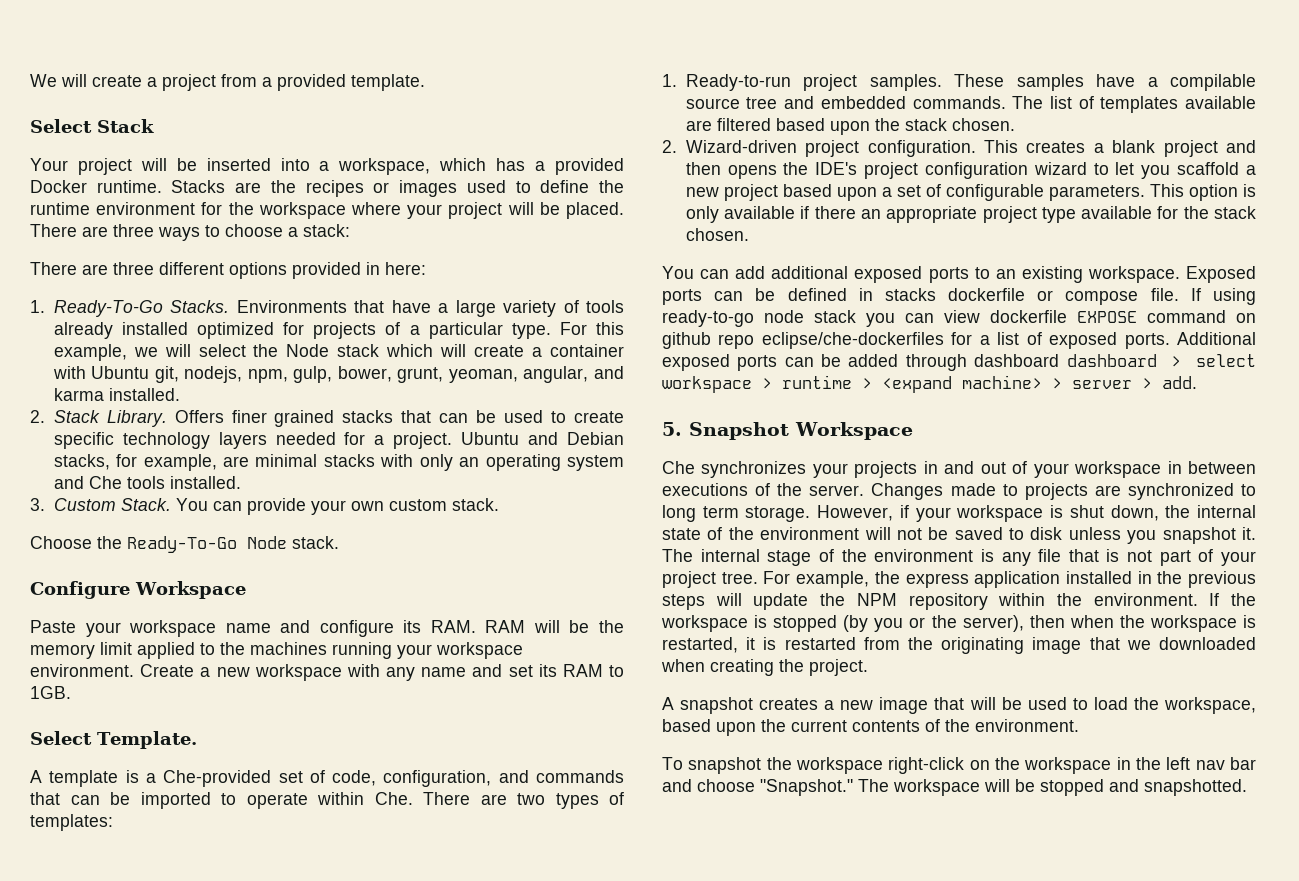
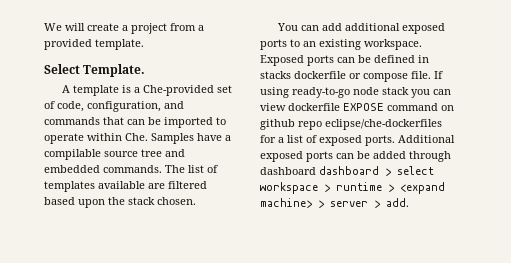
- Select Stack
- Your project will be inserted into a workspace, which has a provided Docker runtime. Stacks are the recipes or images used to define the runtime environment for the workspace where your project will be placed. There are three ways to choose a stack:
- There are three different options provided in here:
- 1. Ready-To-Go Stacks. Environments that have a large variety of tools already installed optimized for projects of a particular type. For this example, we will select the Node stack which will create a container with Ubuntu git, nodejs, npm, gulp, bower, grunt, yeoman, angular, and karma installed.
- 2. Stack Library. Offers finer grained stacks that can be used to create specific technology layers needed for a project. Ubuntu and Debian stacks, for example, are minimal stacks with only an operating system and Che tools installed.
- 3. Custom Stack. You can provide your own custom stack.
- Choose the Ready-To-Go Node stack.
- Configure Workspace
- Paste your workspace name and configure its RAM. RAM will be the memory limit applied to the machines running your workspace environment. Create a new workspace with any name and set its RAM to 1GB.
- A template is a Che-provided set of code, configuration, and commands that can be imported to operate within Che. There are two types of templates:
- 1. Ready-to-run project samples. These samples have a compilable source tree and embedded commands.
+ A template is a Che-provided set of code, configuration, and commands that can be imported to operate within Che. Samples have a compilable source tree and embedded commands.
- 2. Wizard-driven project configuration. This creates a blank project and then opens the IDE's project configuration wizard to let you scaffold a new project based upon a set of configurable parameters. This option is only available if there an appropriate project type available for the stack chosen.
- 5. Snapshot Workspace
- Che synchronizes your projects in and out of your workspace in between executions of the server. Changes made to projects are synchronized to long term storage. However, if your workspace is shut down, the internal state of the environment will not be saved to disk unless you snapshot it. The internal stage of the environment is any file that is not part of your project tree. For example, the express application installed in the previous steps will update the NPM repository within the environment. If the workspace is stopped (by you or the server), then when the workspace is restarted, it is restarted from the originating image that we downloaded when creating the project.
- A snapshot creates a new image that will be used to load the workspace, based upon the current contents of the environment.
- To snapshot the workspace right-click on the workspace in the left nav bar and choose "Snapshot." The workspace will be stopped and snapshotted.

